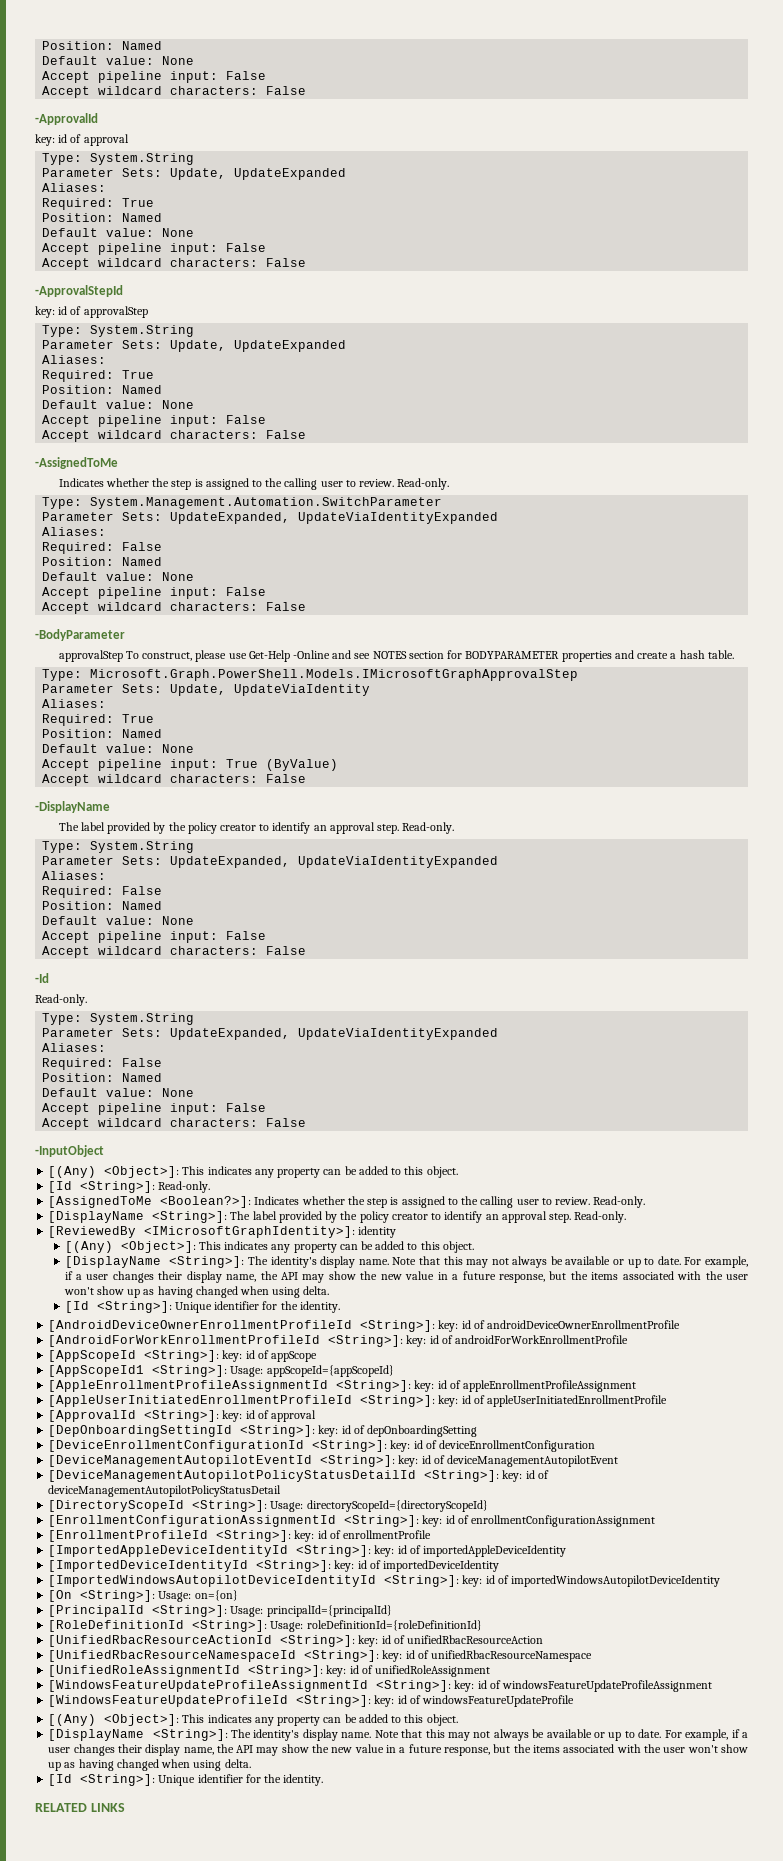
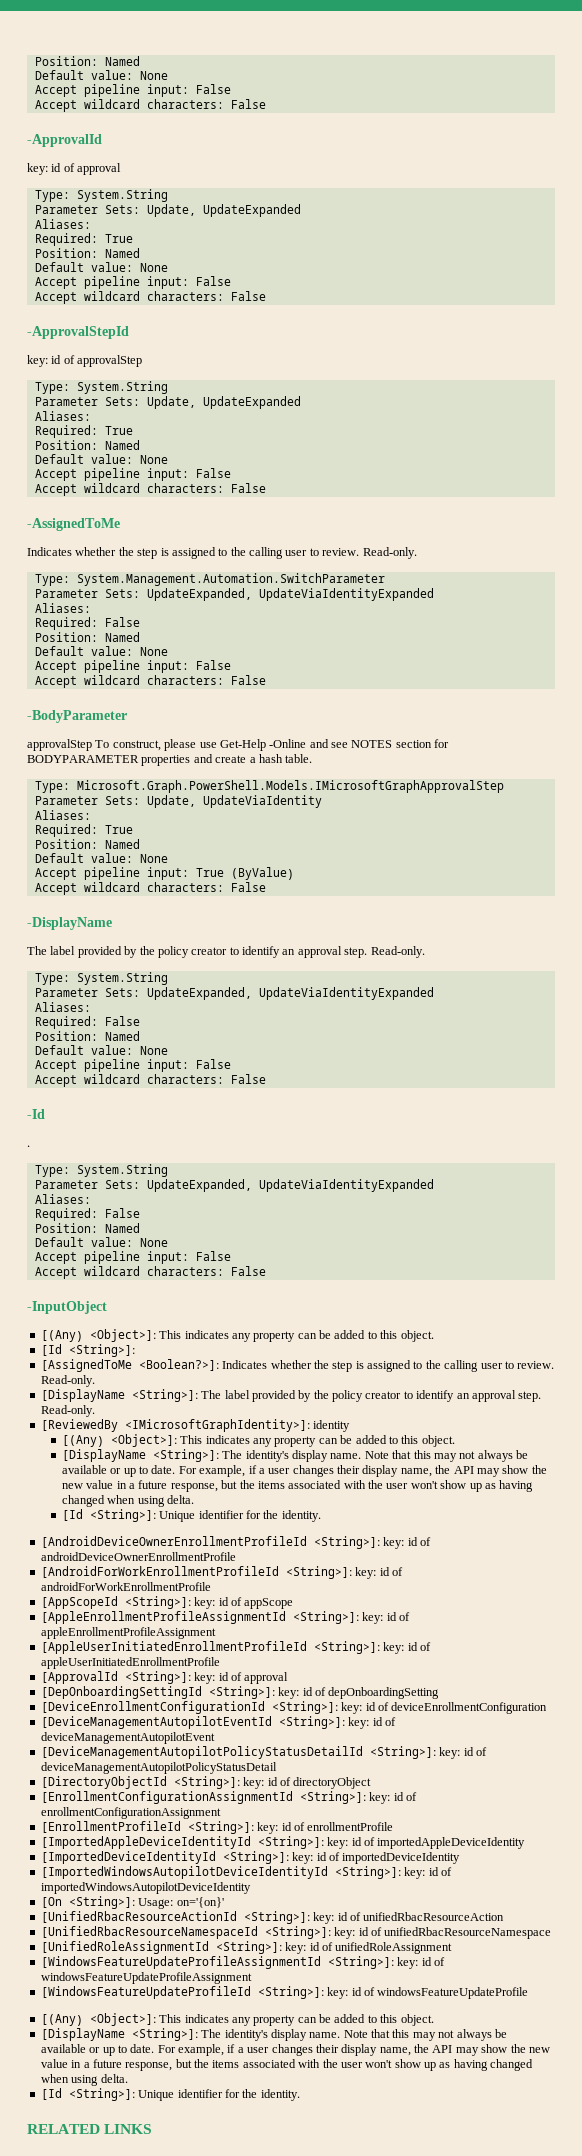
  -Id
- Read-only.
+ .
  -InputObject
  [(Any) <Object>]: This indicates any property can be added to this object.
- [Id <String>]: Read-only.
+ [Id <String>]:
- [AppScopeId1 <String>]: Usage: appScopeId={appScopeId}
- [DirectoryScopeId <String>]: Usage: directoryScopeId={directoryScopeId}
+ [DirectoryObjectId <String>]: key: id of directoryObject
- [On <String>]: Usage: on={on}
- [PrincipalId <String>]: Usage: principalId={principalId}
- [RoleDefinitionId <String>]: Usage: roleDefinitionId={roleDefinitionId}
+ [On <String>]: Usage: on='{on}'

